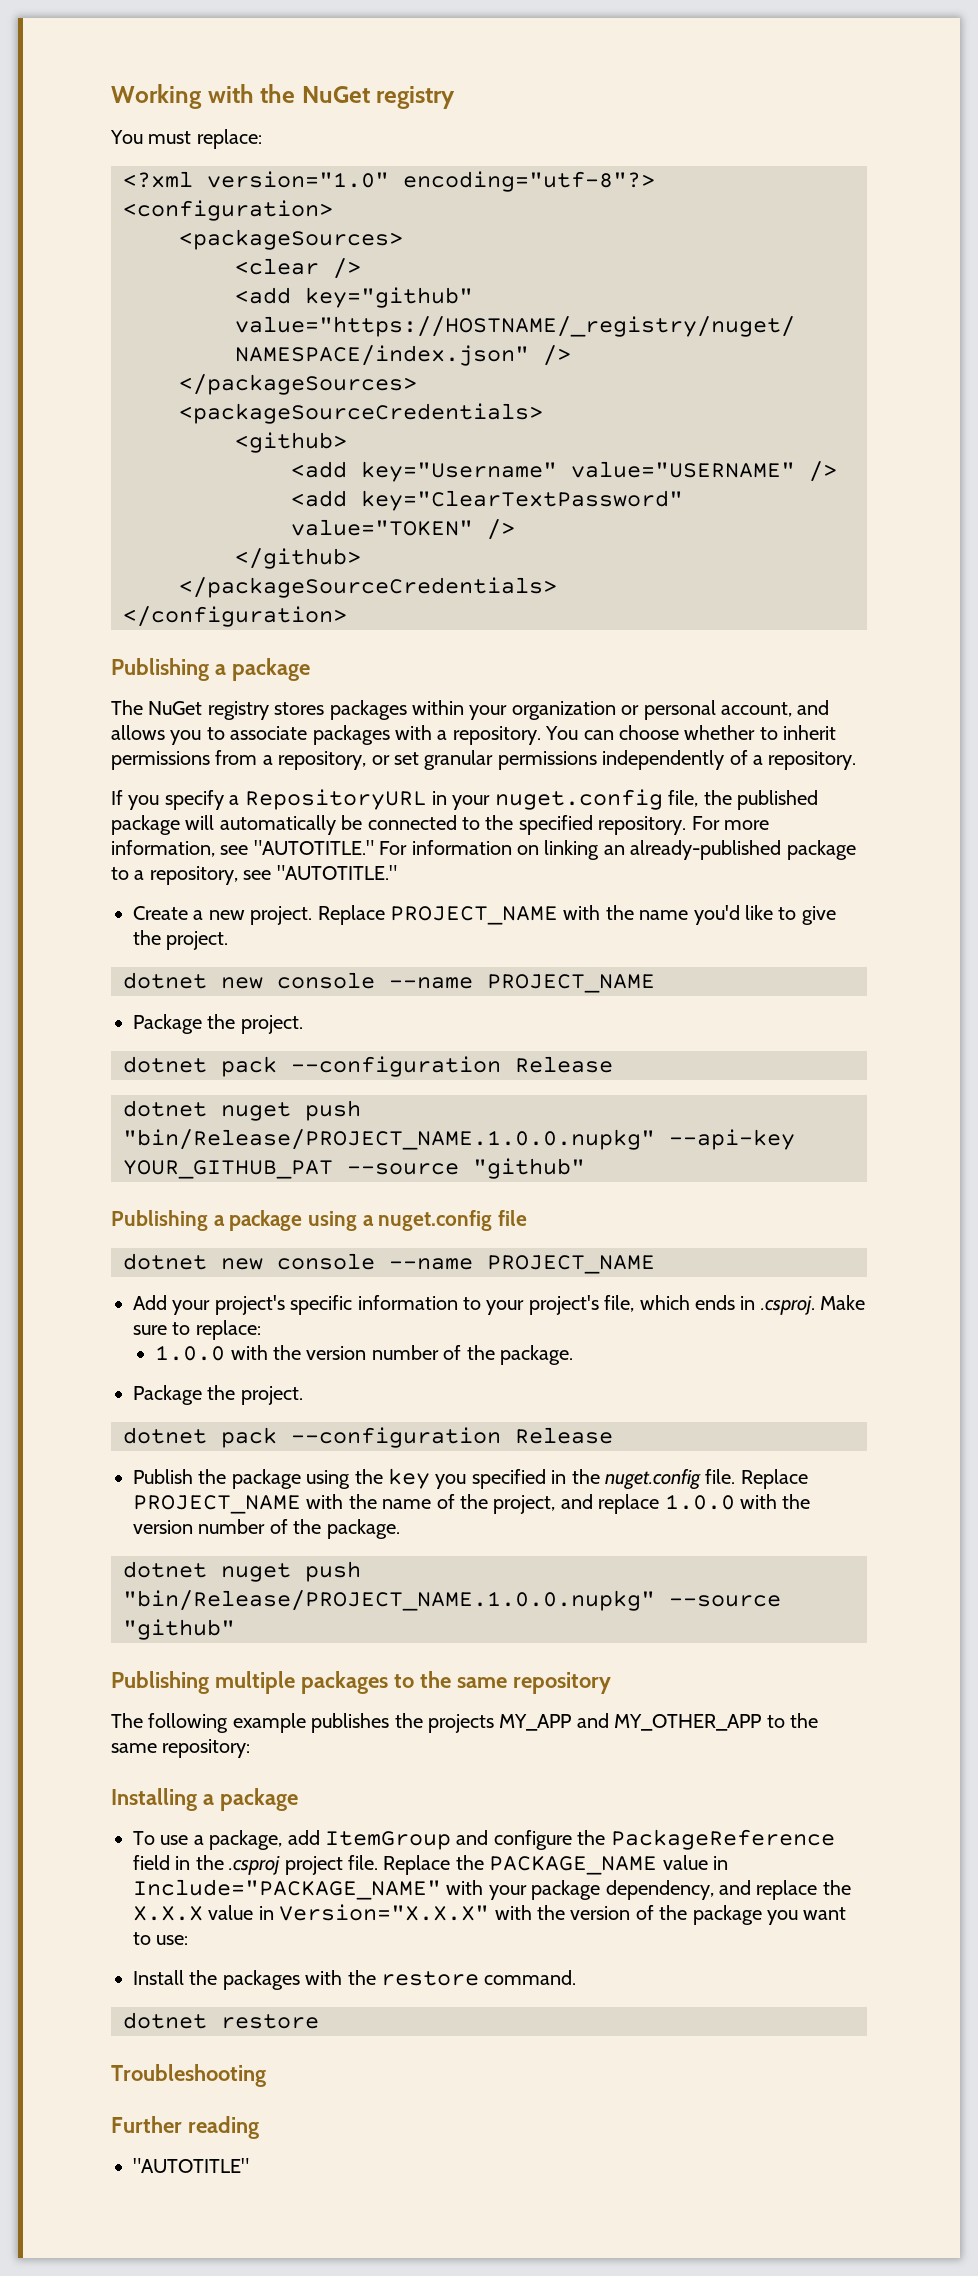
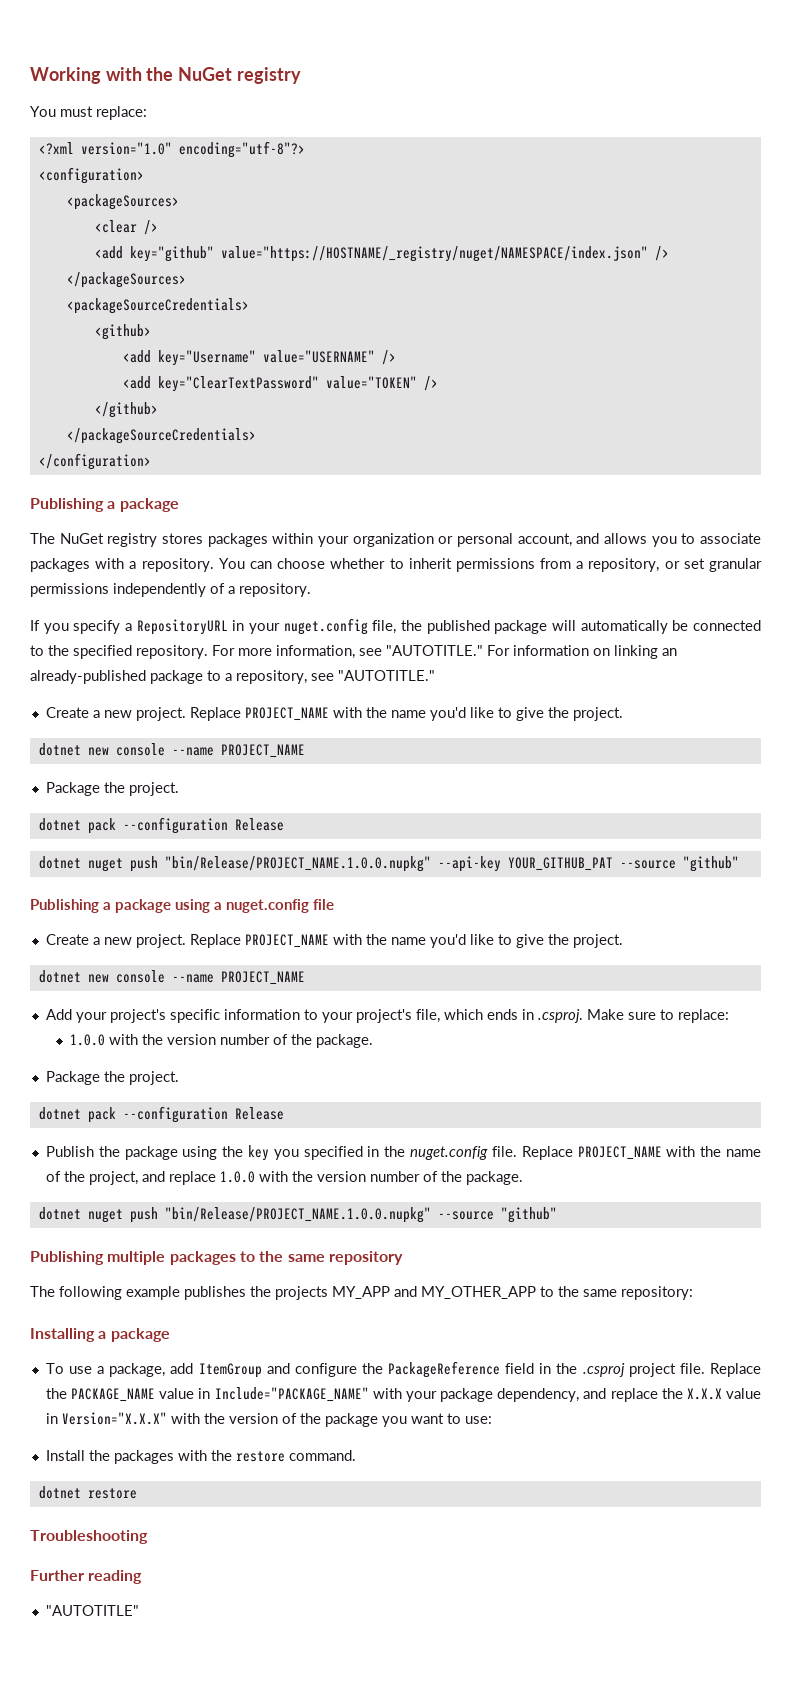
  Publishing a package using a nuget.config file
+ Create a new project. Replace PROJECT_NAME with the name you'd like to give the project.

